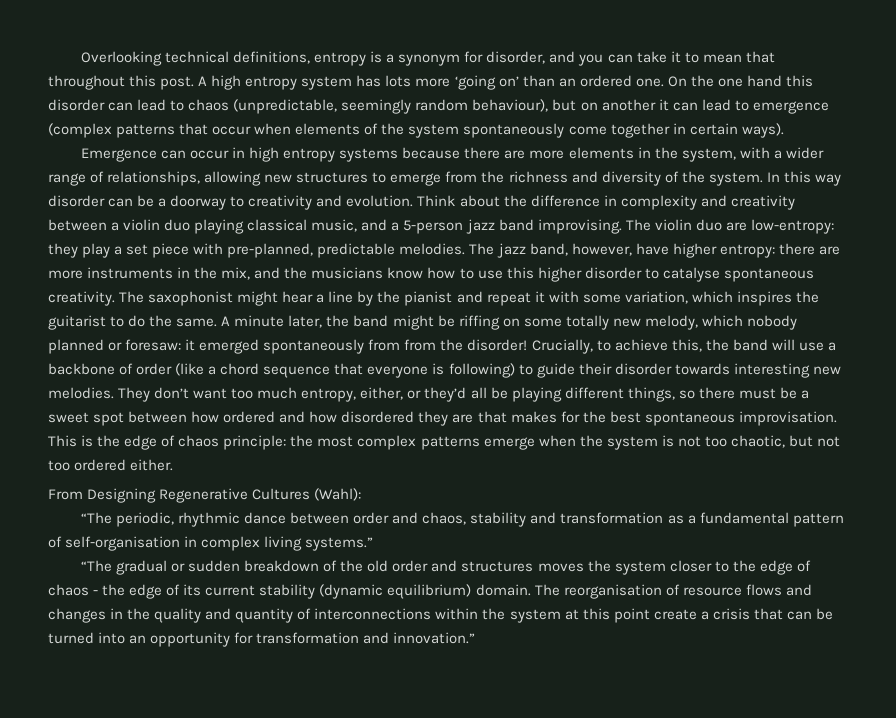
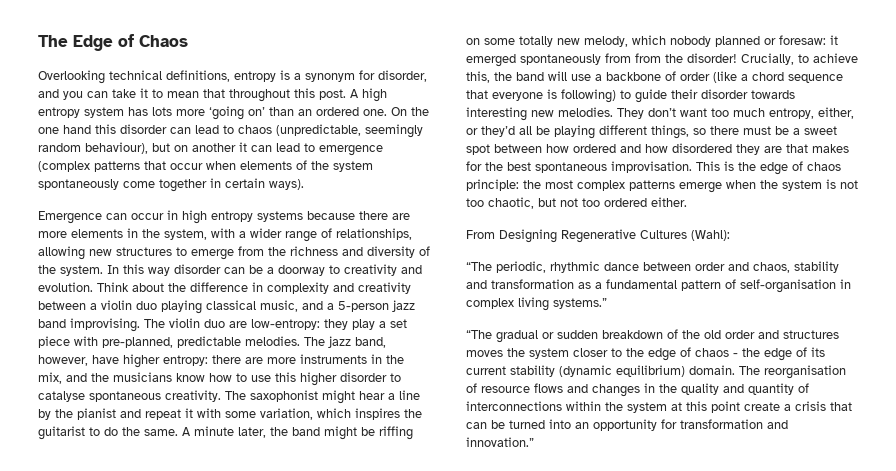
+ The Edge of Chaos

